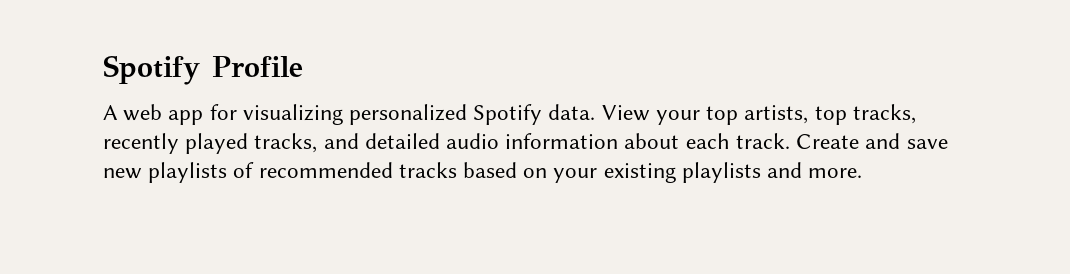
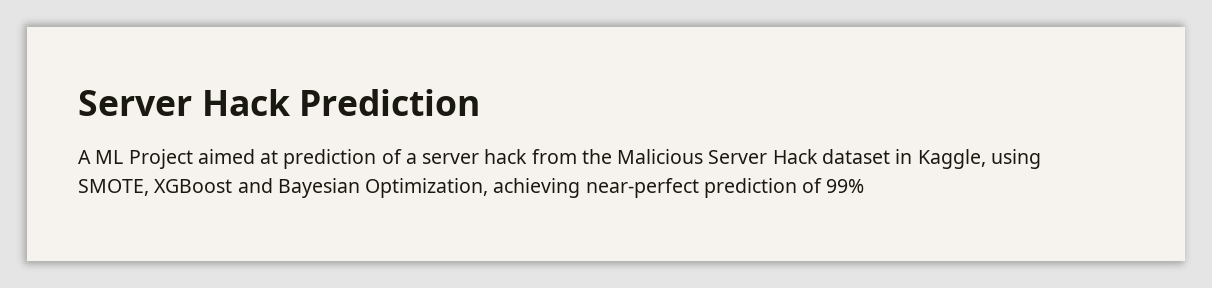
- Spotify Profile
- A web app for visualizing personalized Spotify data. View your top artists, top tracks, recently played tracks, and detailed audio information about each track. Create and save new playlists of recommended tracks based on your existing playlists and more.
+ Server Hack Prediction
+ A ML Project aimed at prediction of a server hack from the Malicious Server Hack dataset in Kaggle, using SMOTE, XGBoost and Bayesian Optimization, achieving near-perfect prediction of 99%

